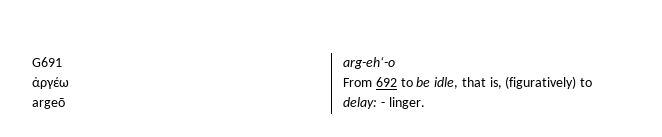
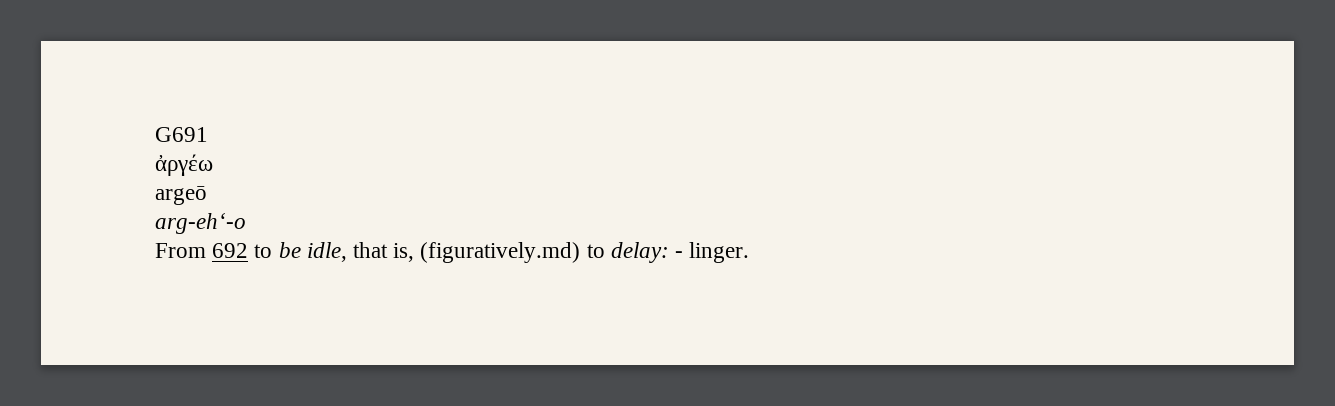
- From 692 to be idle, that is, (figuratively) to delay: - linger.
+ From 692 to be idle, that is, (figuratively.md) to delay: - linger.

